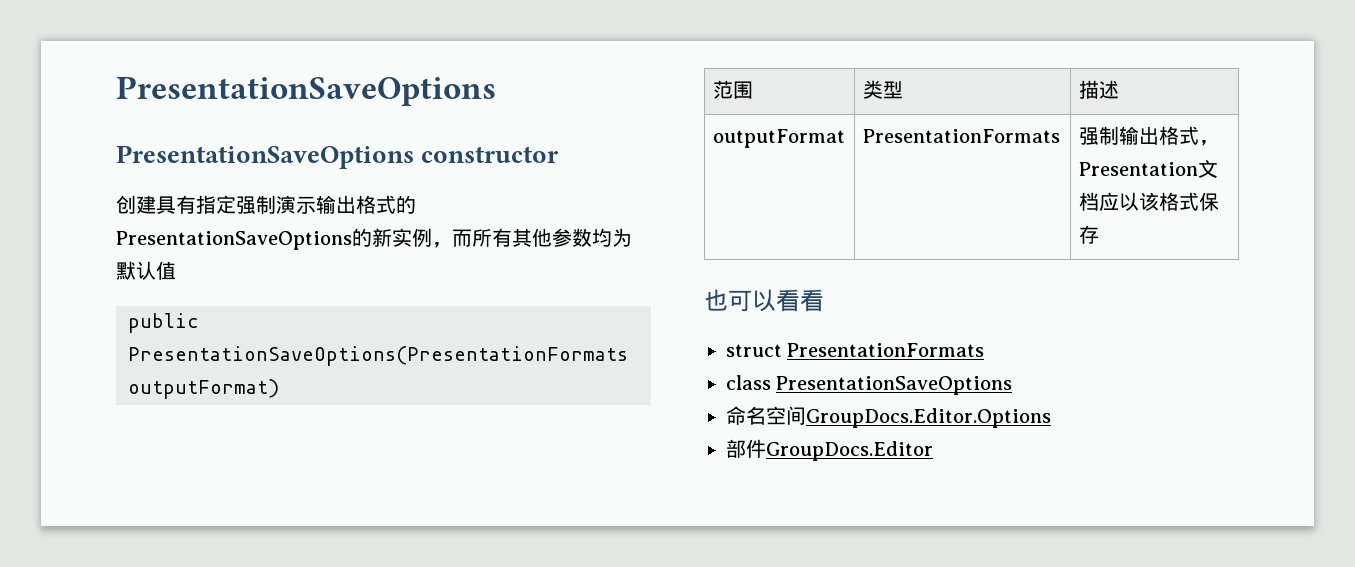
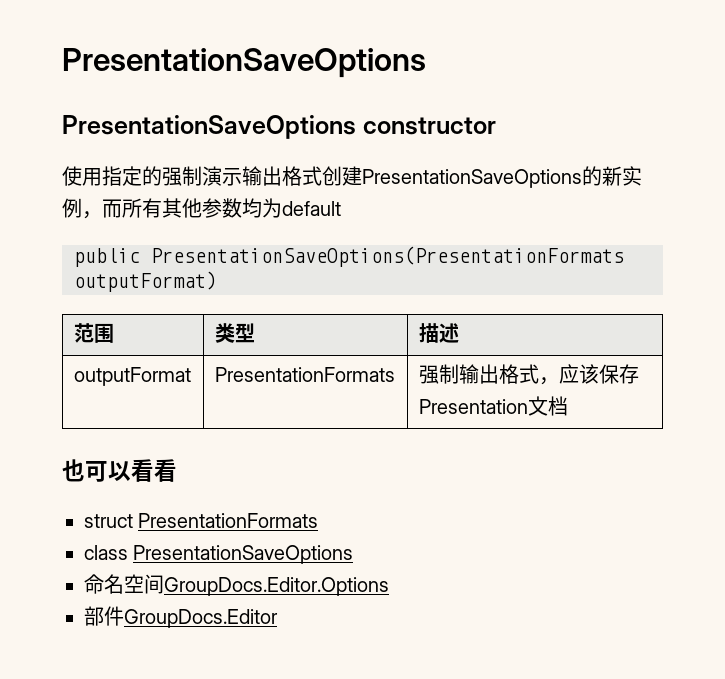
- 创建具有指定强制演示输出格式的PresentationSaveOptions的新实例，而所有其他参数均为默认值
+ 使用指定的强制演示输出格式创建PresentationSaveOptions的新实例，而所有其他参数均为default
- outputFormat | PresentationFormats | 强制输出格式，Presentation文档应以该格式保存
+ outputFormat | PresentationFormats | 强制输出格式，应该保存Presentation文档

